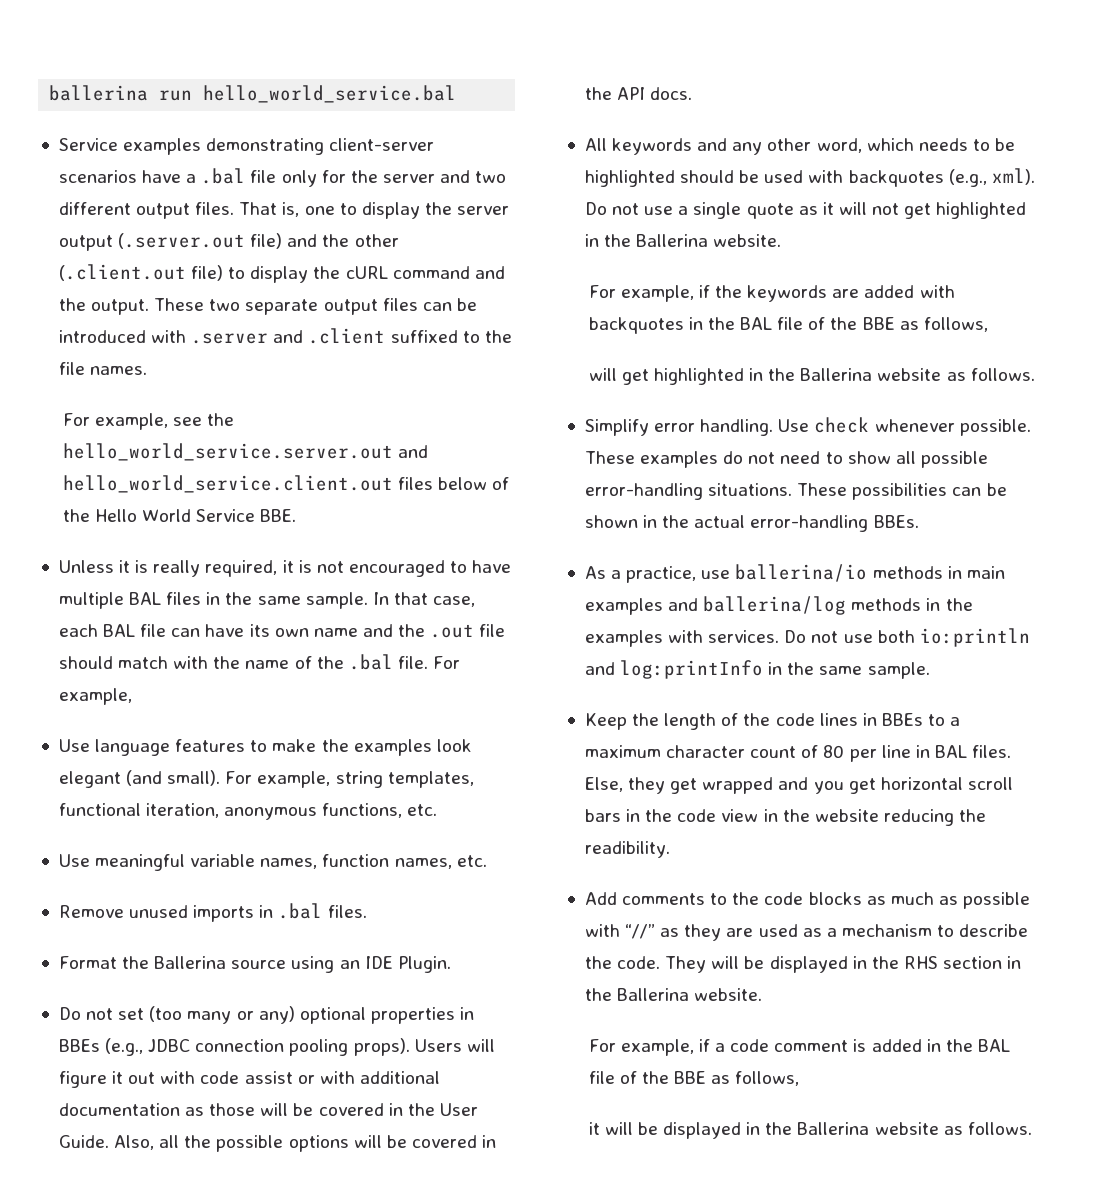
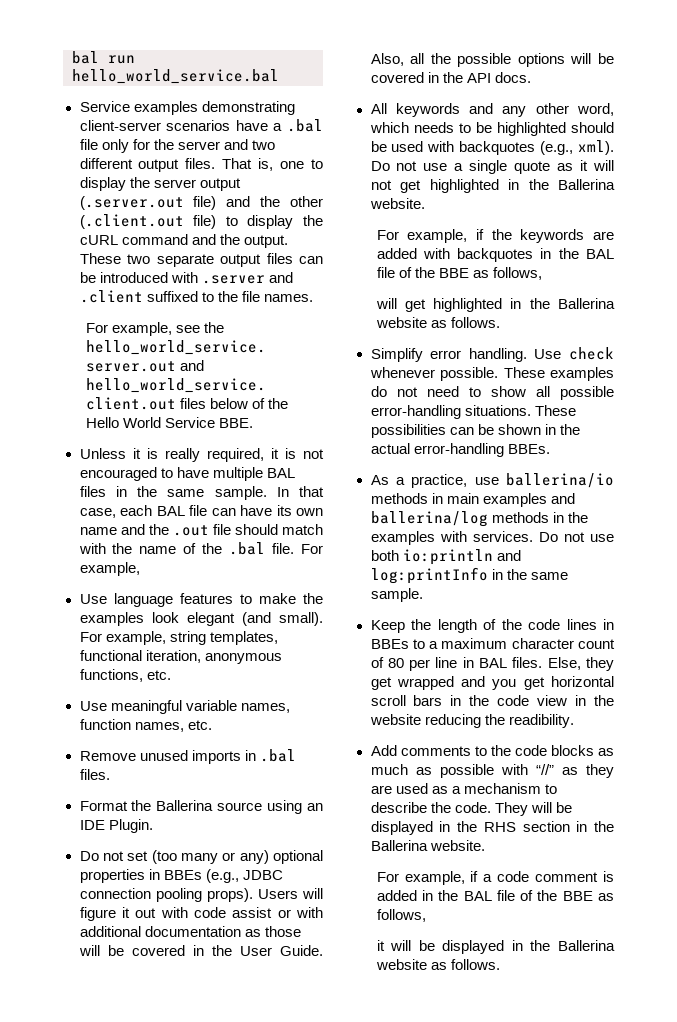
- ballerina run hello_world_service.bal
+ bal run hello_world_service.bal

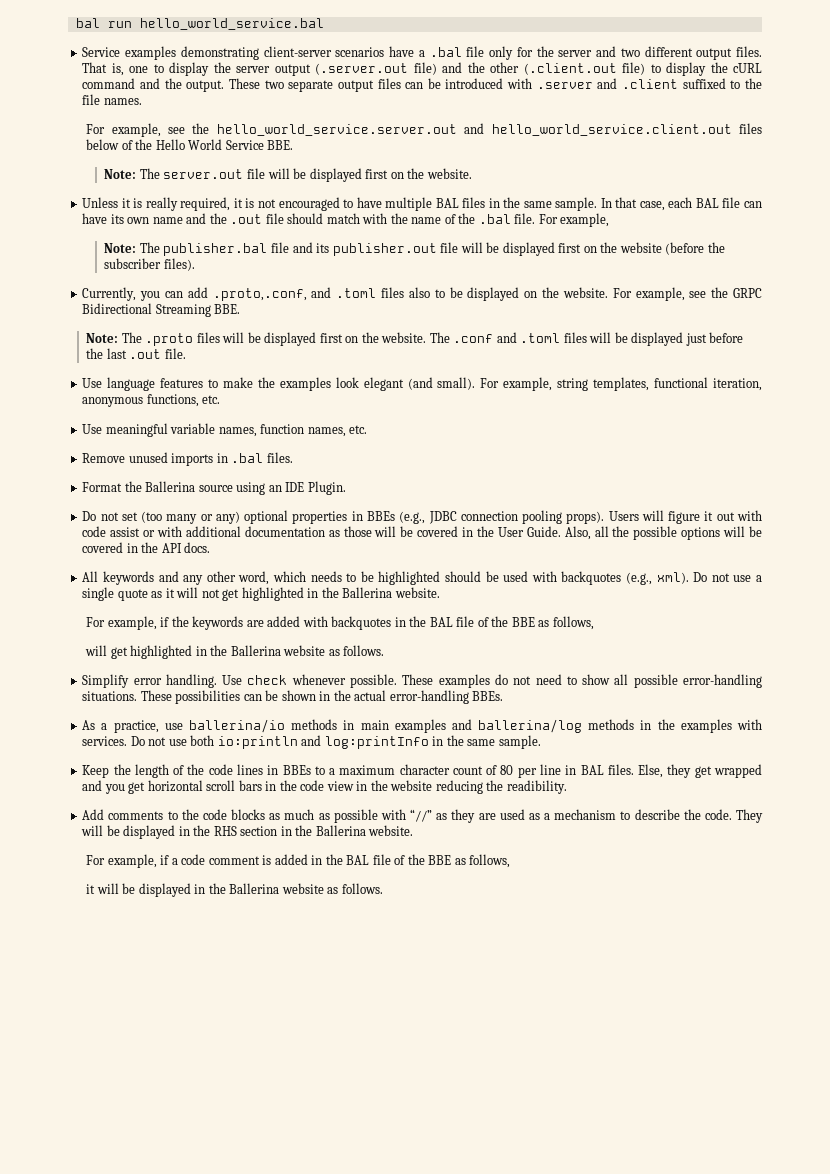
+ Note: The server.out file will be displayed first on the website.
+ Note: The publisher.bal file and its publisher.out file will be displayed first on the website (before the subscriber files).
+ Currently, you can add .proto,.conf, and .toml files also to be displayed on the website. For example, see the GRPC Bidirectional Streaming BBE.
+ Note: The .proto files will be displayed first on the website. The .conf and .toml files will be displayed just before the last .out file.

